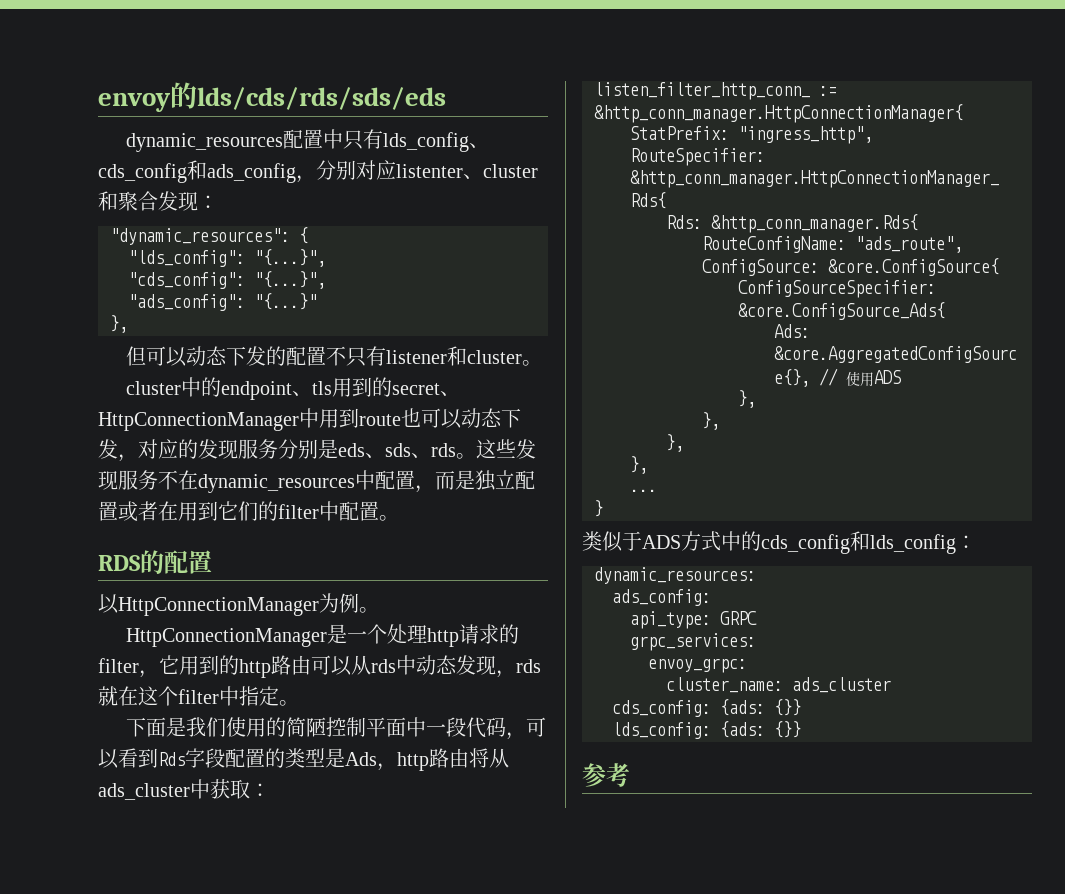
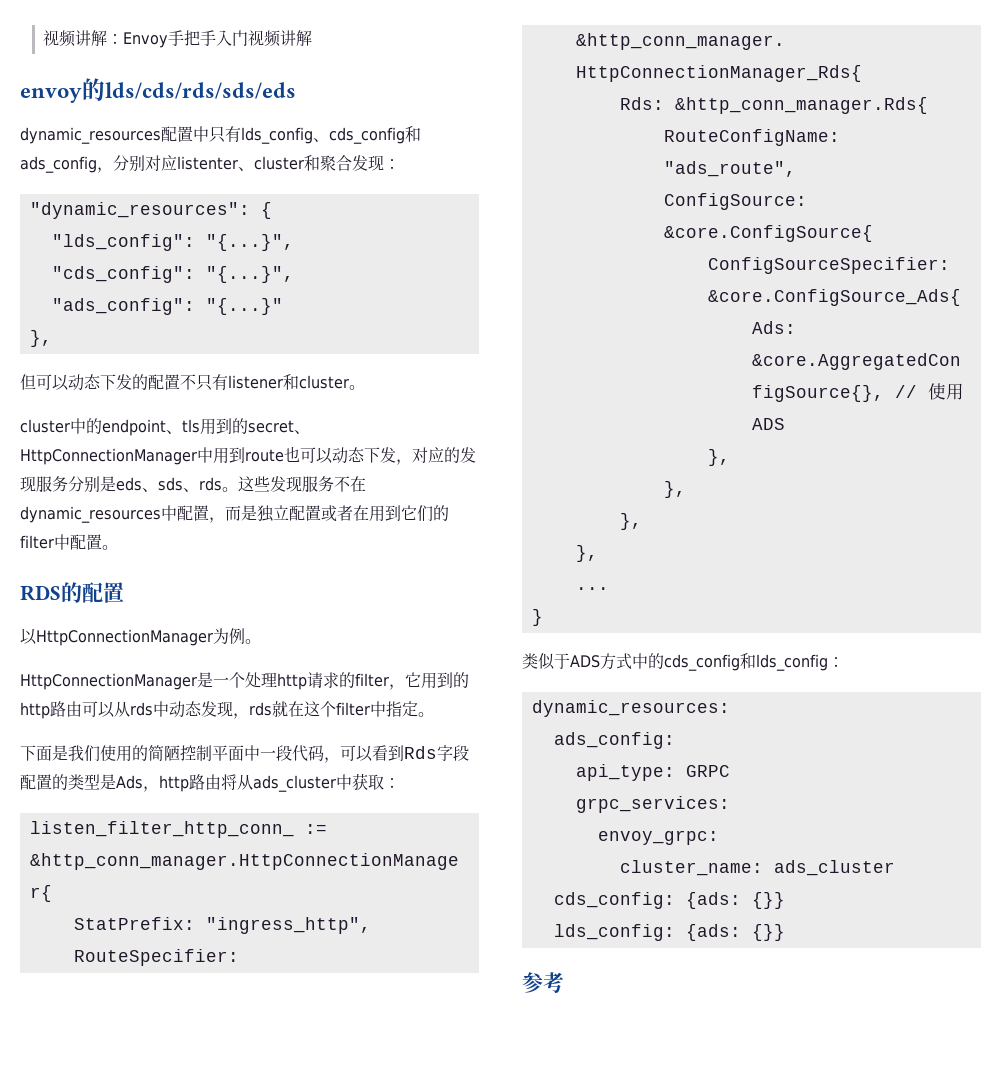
+ 视频讲解：Envoy手把手入门视频讲解

